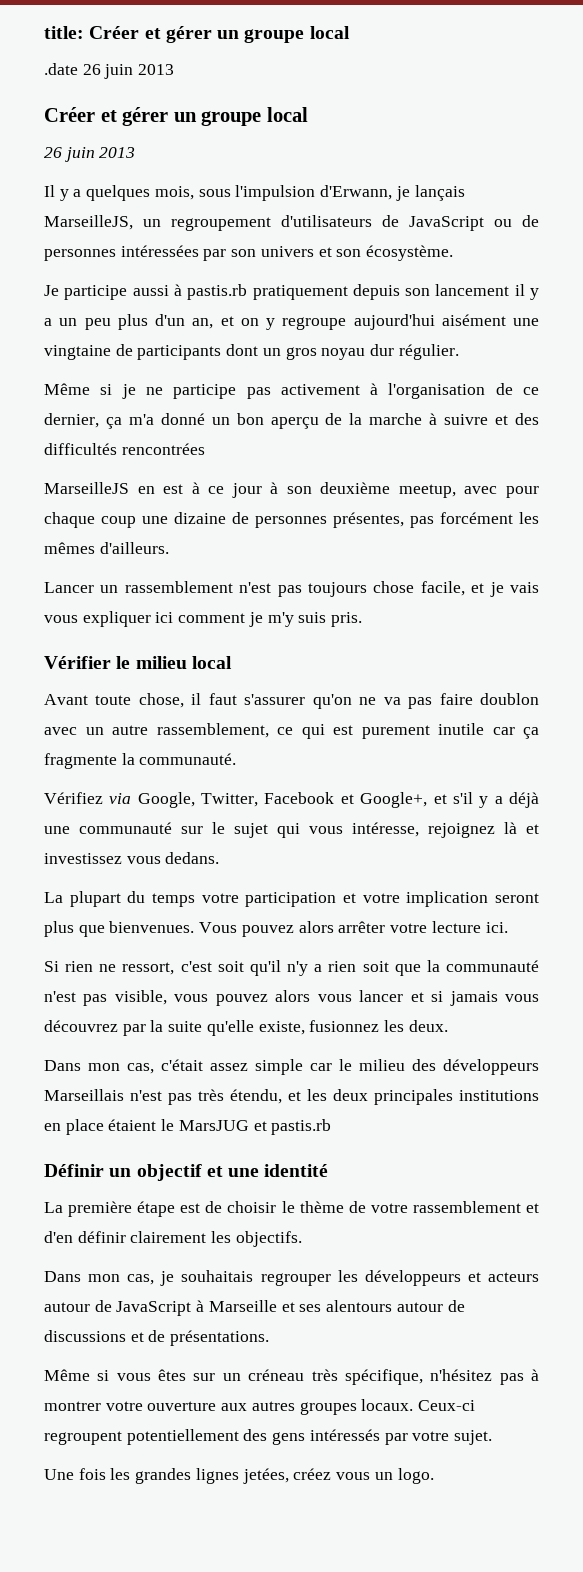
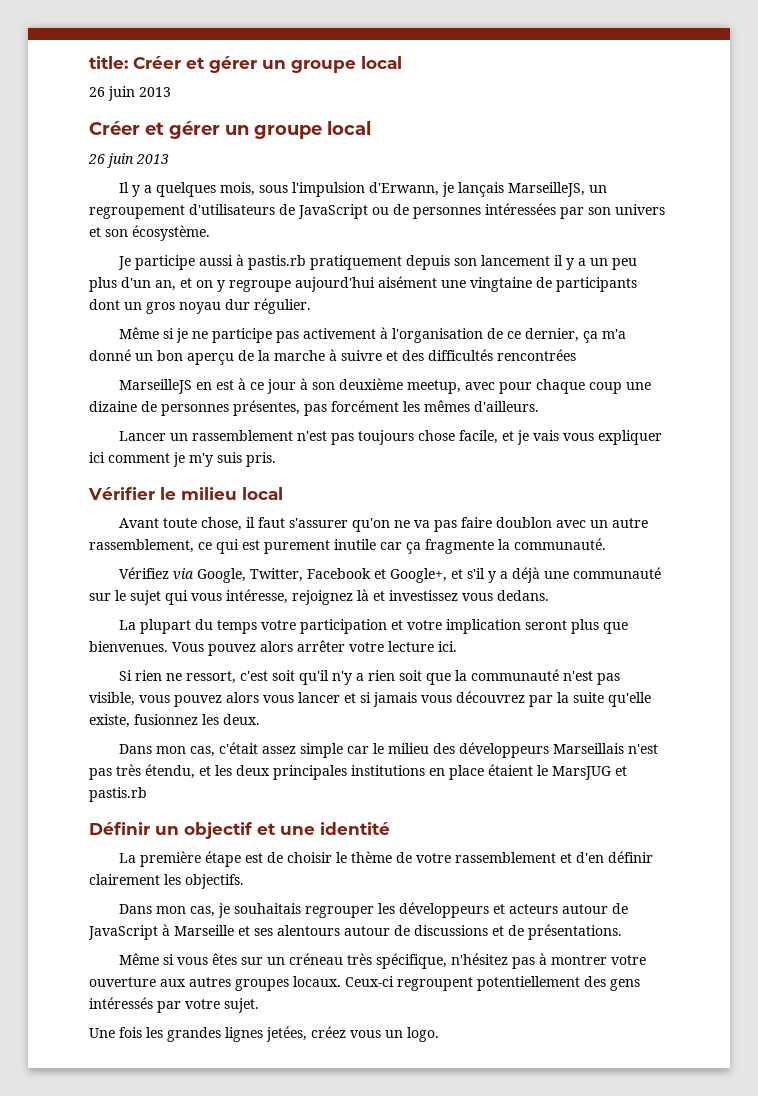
  title: Créer et gérer un groupe local
- .date 26 juin 2013
+ 26 juin 2013

